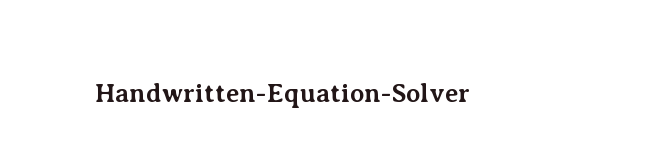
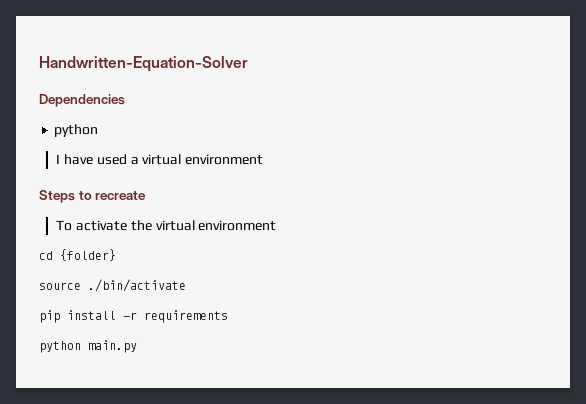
+ Dependencies
+ python
+ I have used a virtual environment
+ Steps to recreate
+ To activate the virtual environment
+ cd {folder}
+ source ./bin/activate
+ pip install -r requirements
+ python main.py

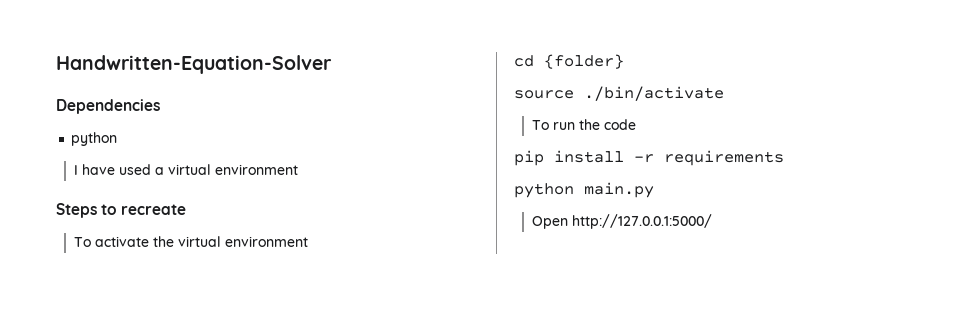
+ To run the code
+ Open http://127.0.0.1:5000/

